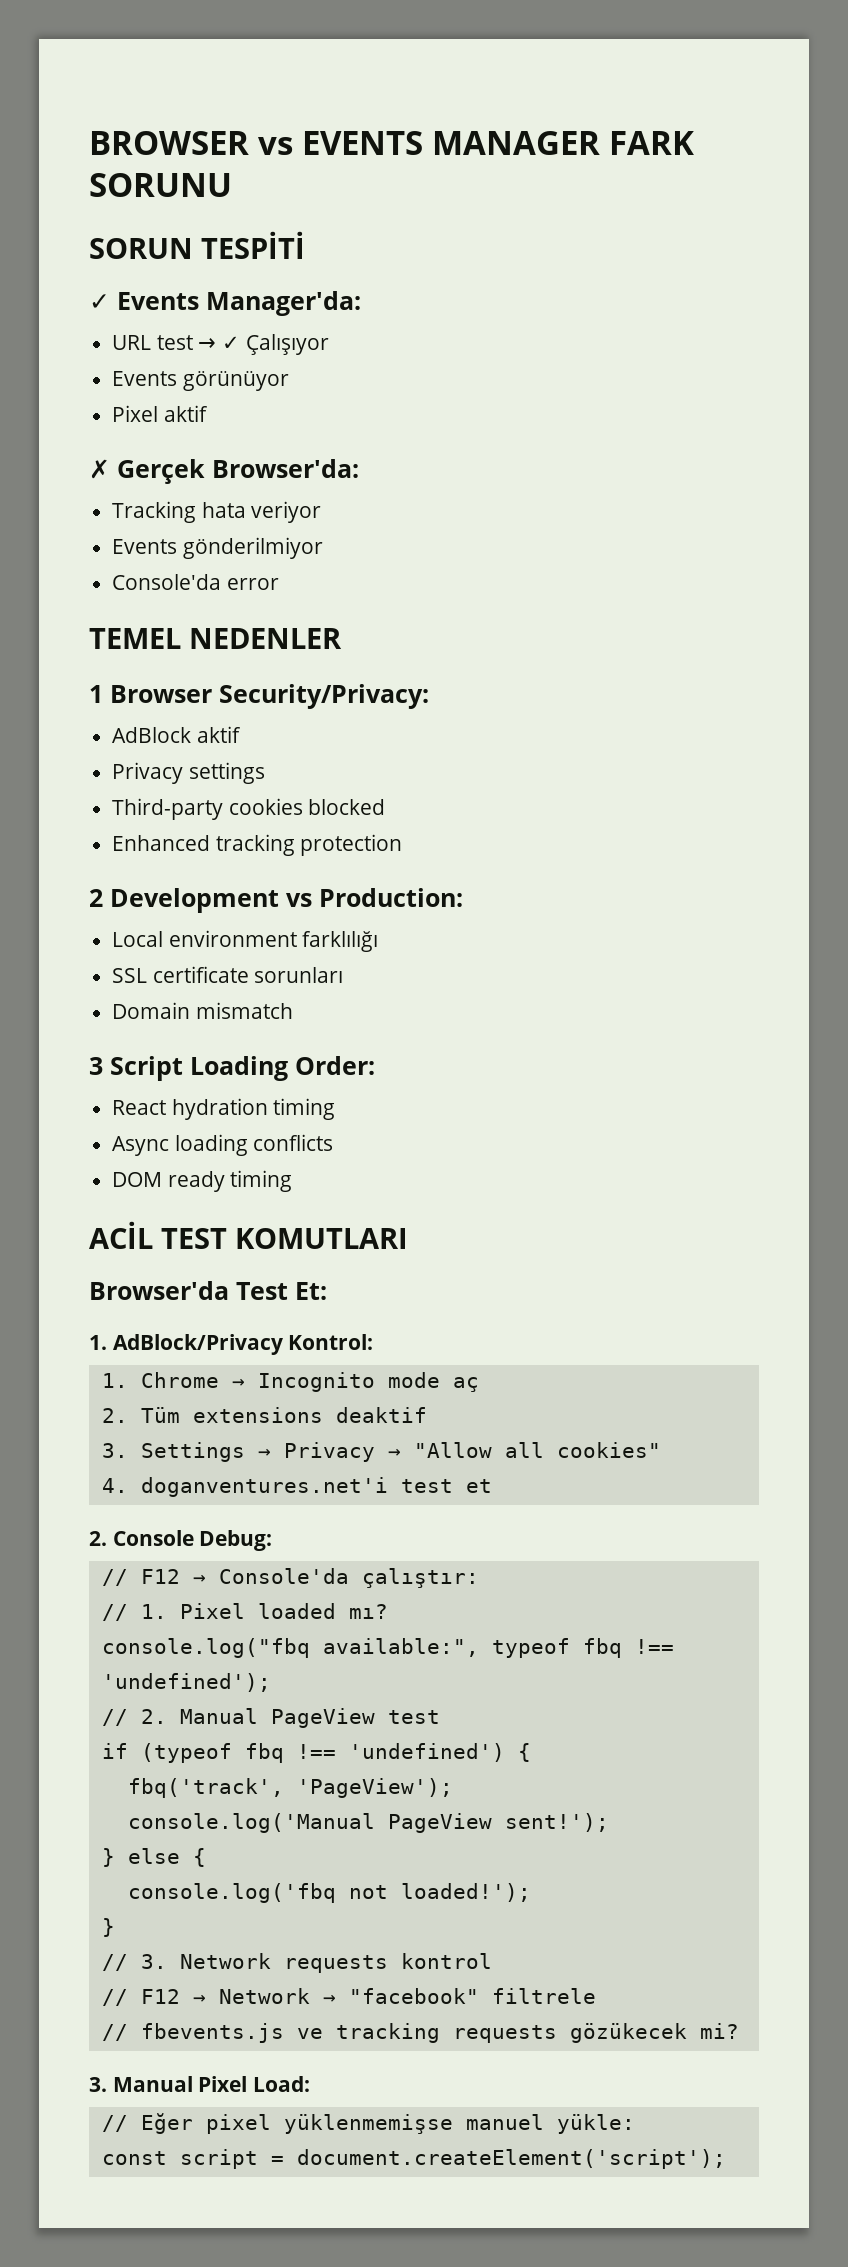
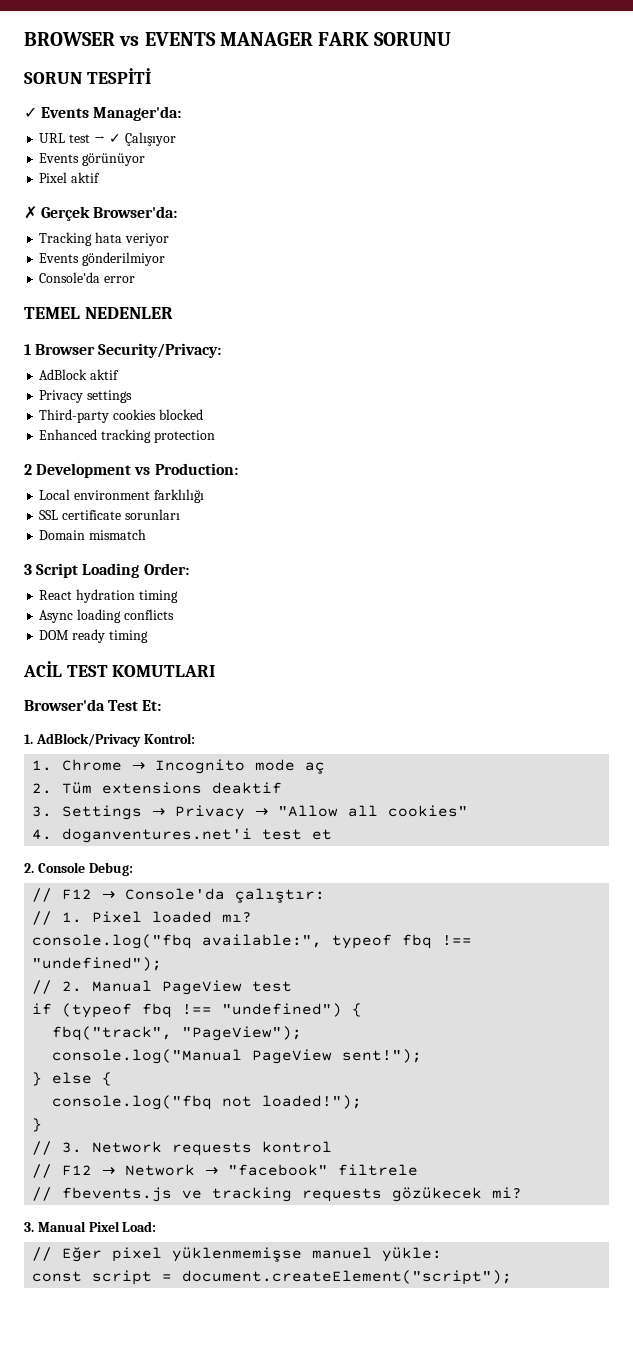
- console.log("fbq available:", typeof fbq !== 'undefined');
+ console.log("fbq available:", typeof fbq !== "undefined");
- if (typeof fbq !== 'undefined') {
- fbq('track', 'PageView');
- console.log('Manual PageView sent!');
+ if (typeof fbq !== "undefined") {
+ fbq("track", "PageView");
+ console.log("Manual PageView sent!");
- console.log('fbq not loaded!');
+ console.log("fbq not loaded!");
- const script = document.createElement('script');
+ const script = document.createElement("script");

